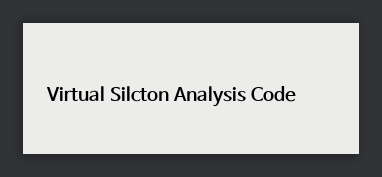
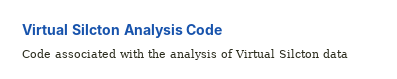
+ Code associated with the analysis of Virtual Silcton data

